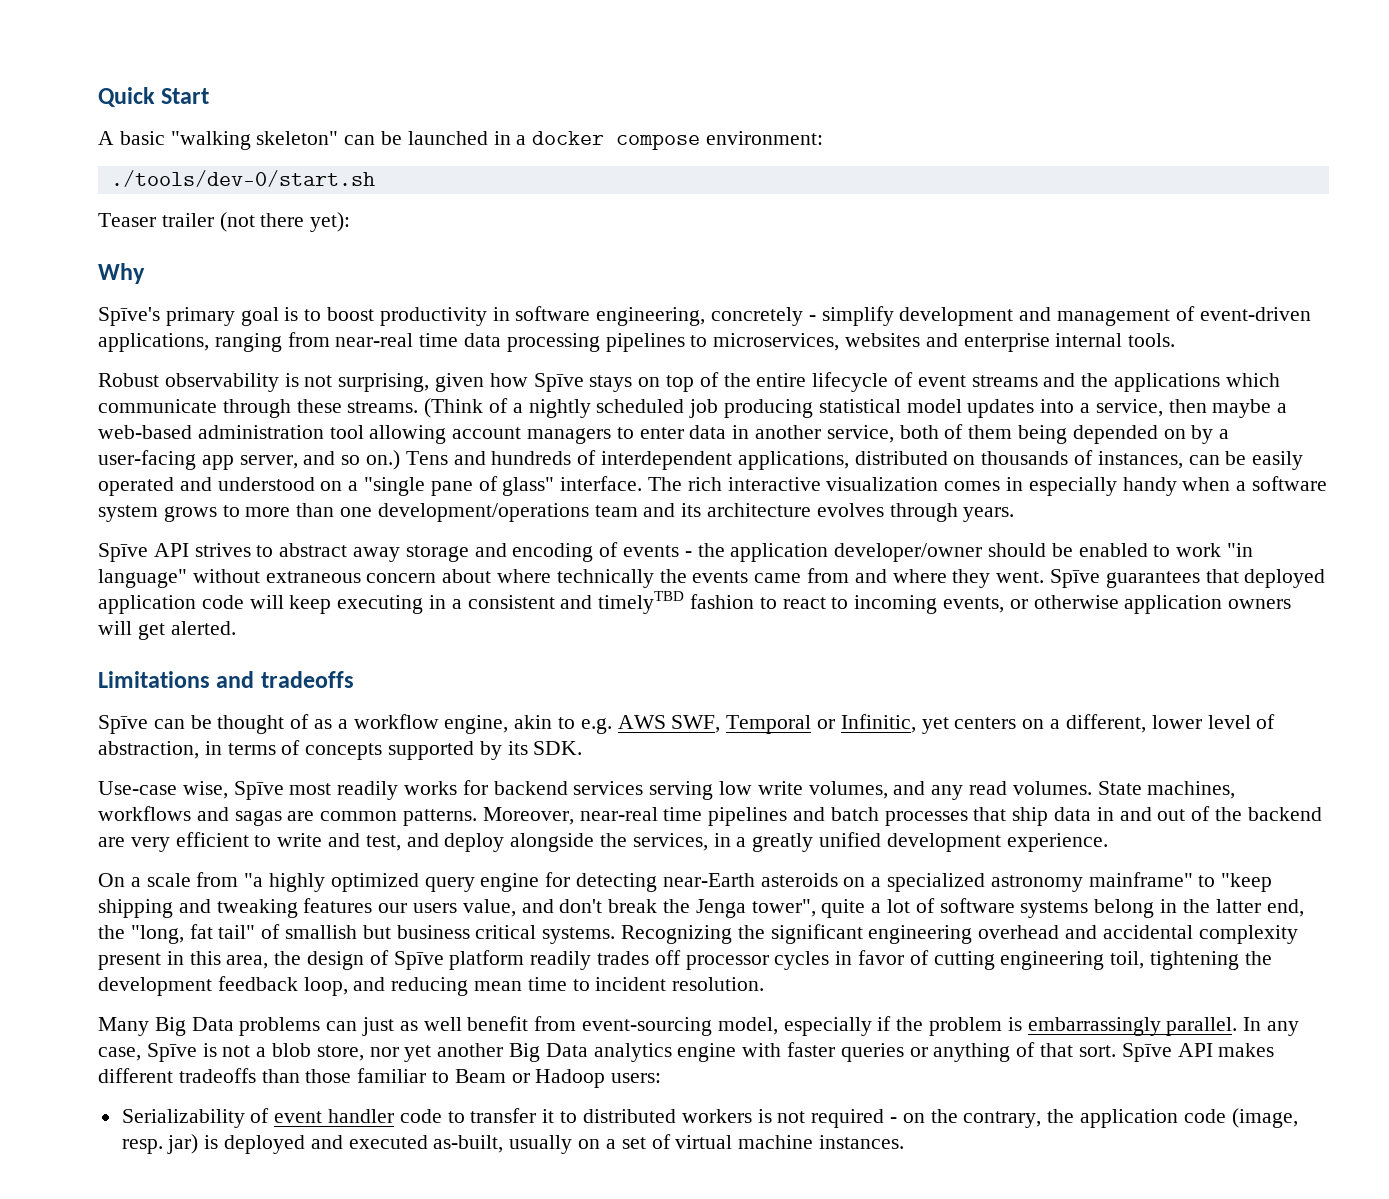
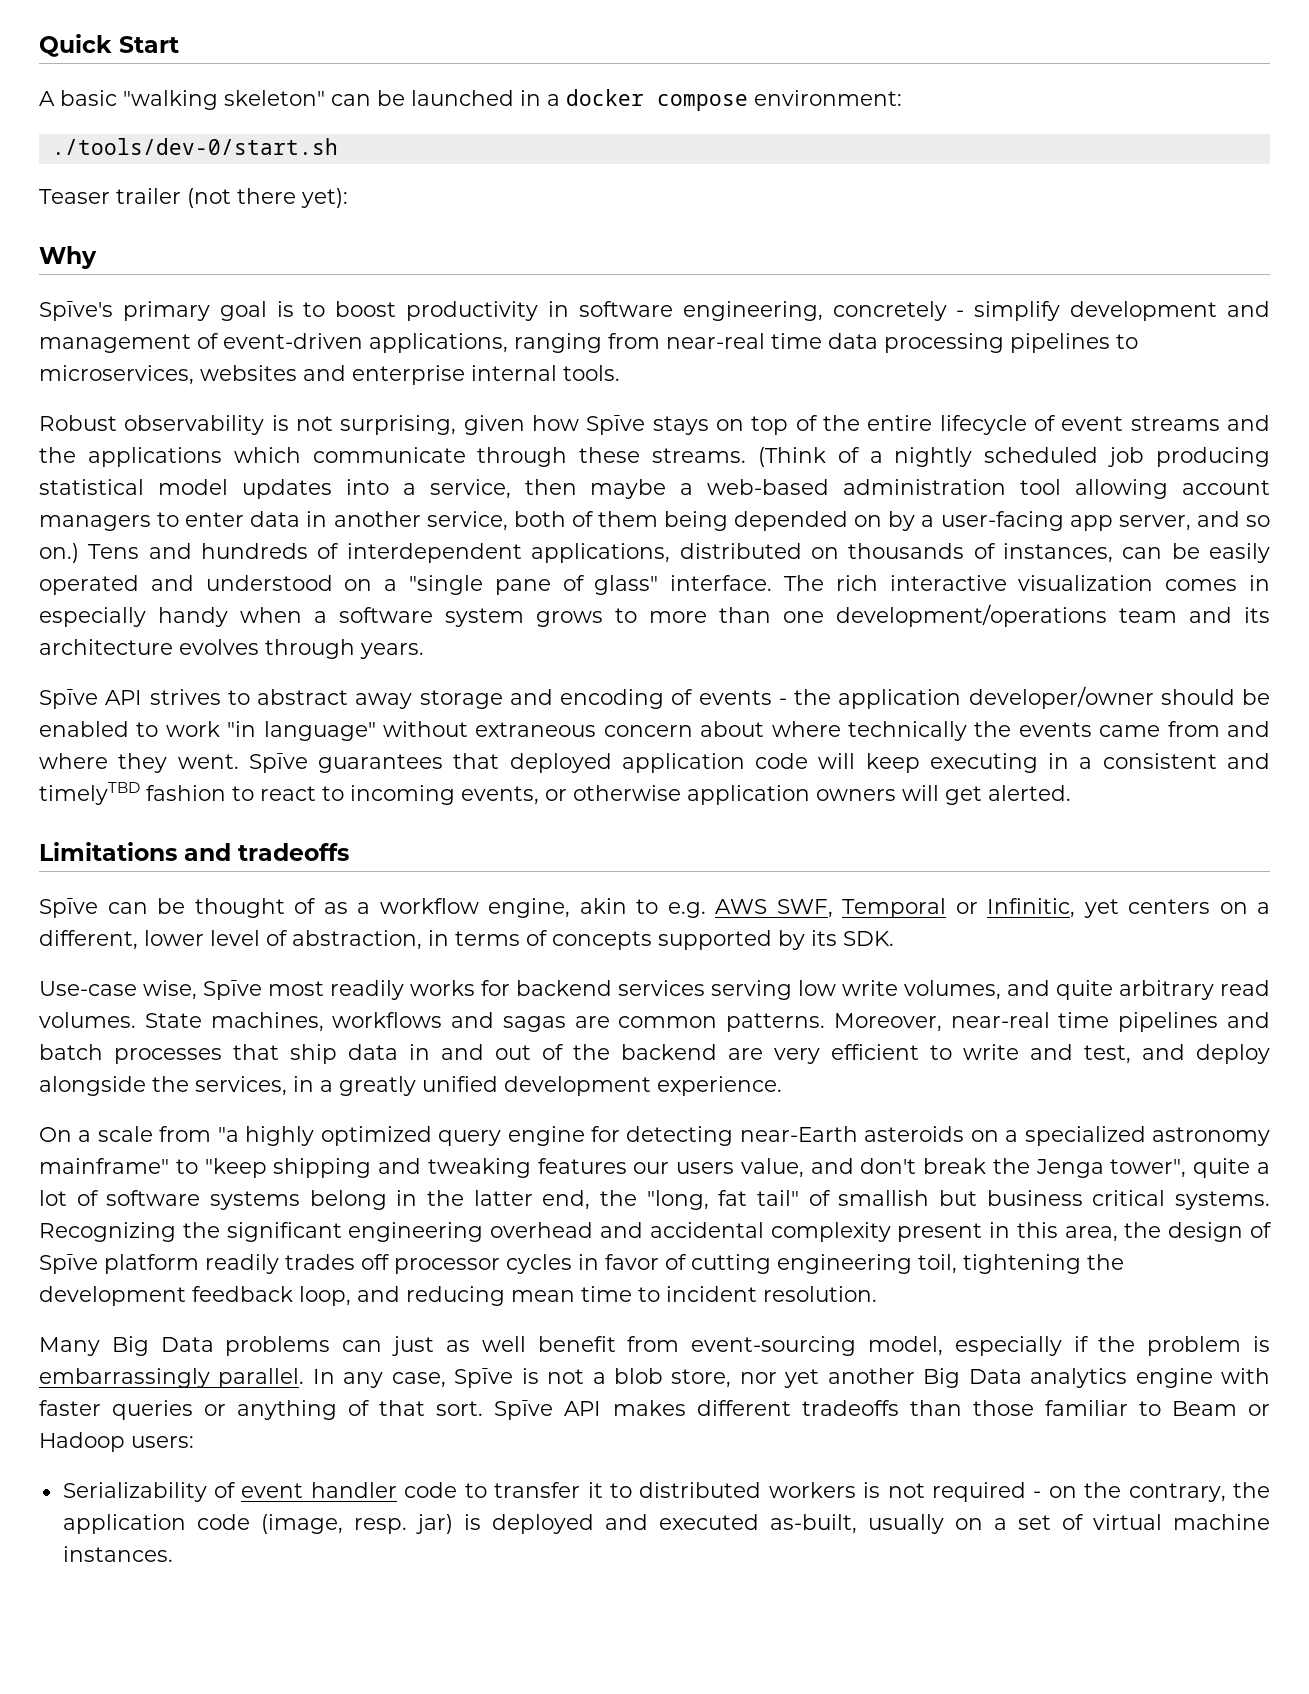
- Use-case wise, Spīve most readily works for backend services serving low write volumes, and any read volumes.
+ Use-case wise, Spīve most readily works for backend services serving low write volumes, and quite arbitrary read volumes.

